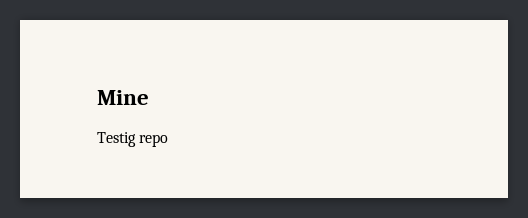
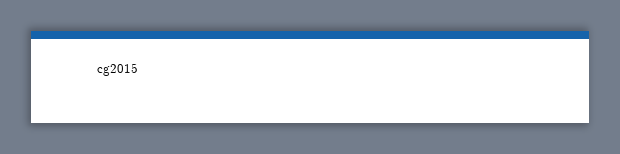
- Mine
- Testig repo
+ cg2015

